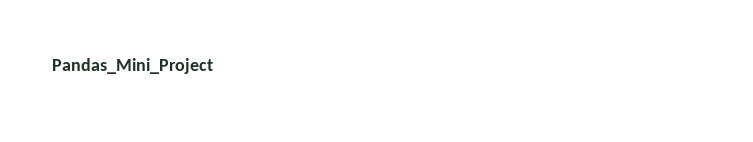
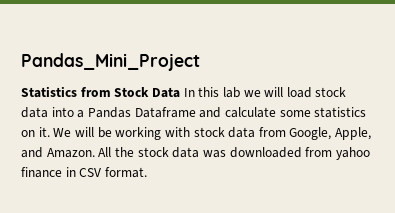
+ Statistics from Stock Data In this lab we will load stock data into a Pandas Dataframe and calculate some statistics on it. We will be working with stock data from Google, Apple, and Amazon. All the stock data was downloaded from yahoo finance in CSV format.

